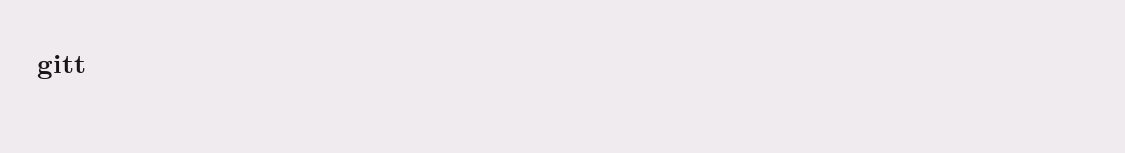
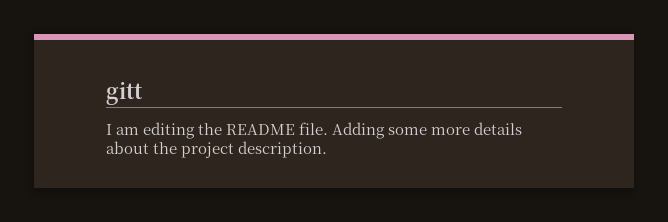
+ I am editing the README file. Adding some more details about the project description.

